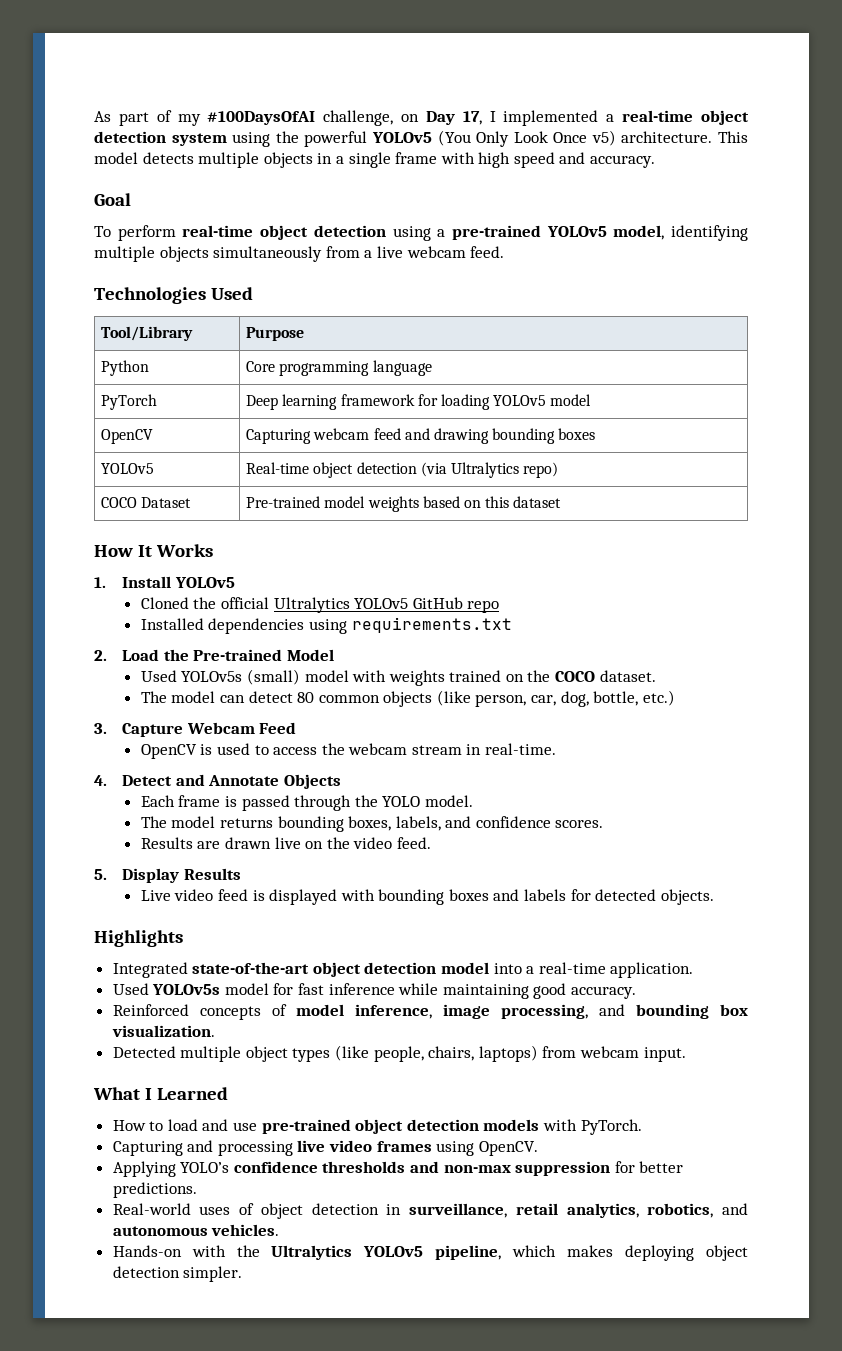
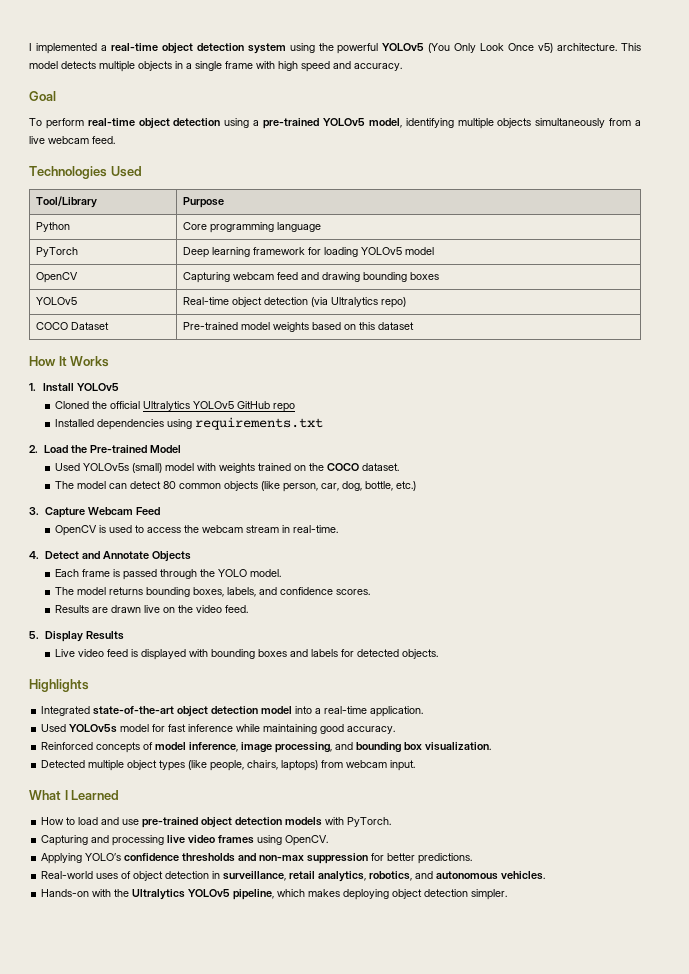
- As part of my #100DaysOfAI challenge, on Day 17, I implemented a real-time object detection system using the powerful YOLOv5 (You Only Look Once v5) architecture.
+ I implemented a real-time object detection system using the powerful YOLOv5 (You Only Look Once v5) architecture.

